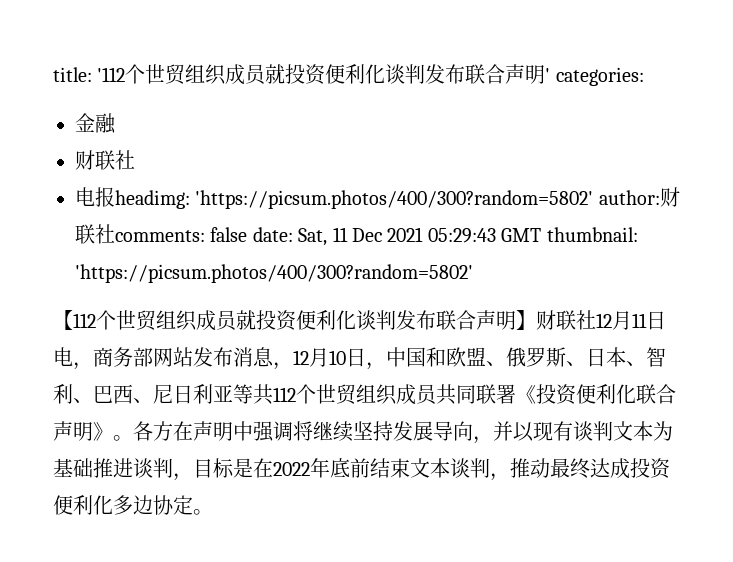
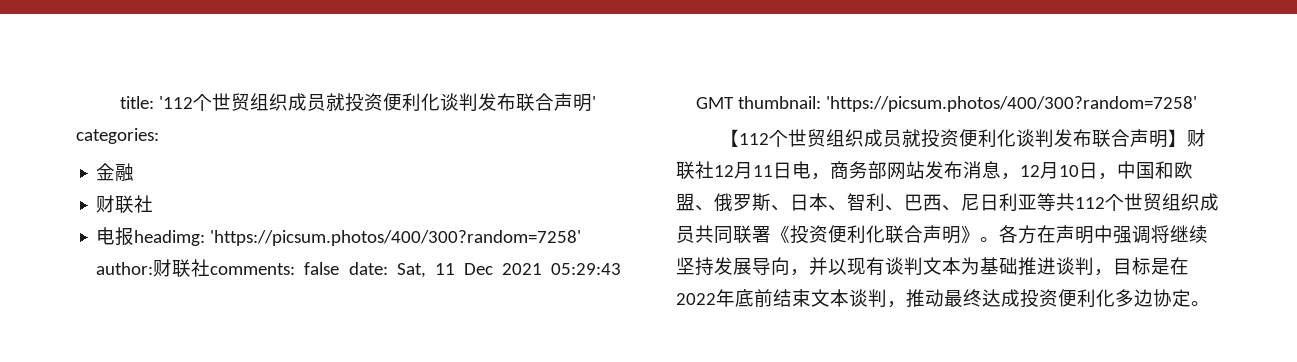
- 电报headimg: 'https://picsum.photos/400/300?random=5802' author:财联社comments: false date: Sat, 11 Dec 2021 05:29:43 GMT thumbnail: 'https://picsum.photos/400/300?random=5802'
+ 电报headimg: 'https://picsum.photos/400/300?random=7258' author:财联社comments: false date: Sat, 11 Dec 2021 05:29:43 GMT thumbnail: 'https://picsum.photos/400/300?random=7258'

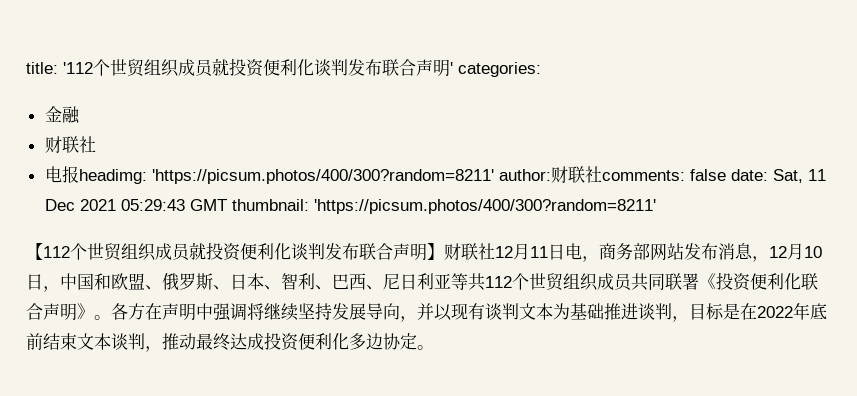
- 电报headimg: 'https://picsum.photos/400/300?random=7258' author:财联社comments: false date: Sat, 11 Dec 2021 05:29:43 GMT thumbnail: 'https://picsum.photos/400/300?random=7258'
+ 电报headimg: 'https://picsum.photos/400/300?random=8211' author:财联社comments: false date: Sat, 11 Dec 2021 05:29:43 GMT thumbnail: 'https://picsum.photos/400/300?random=8211'

